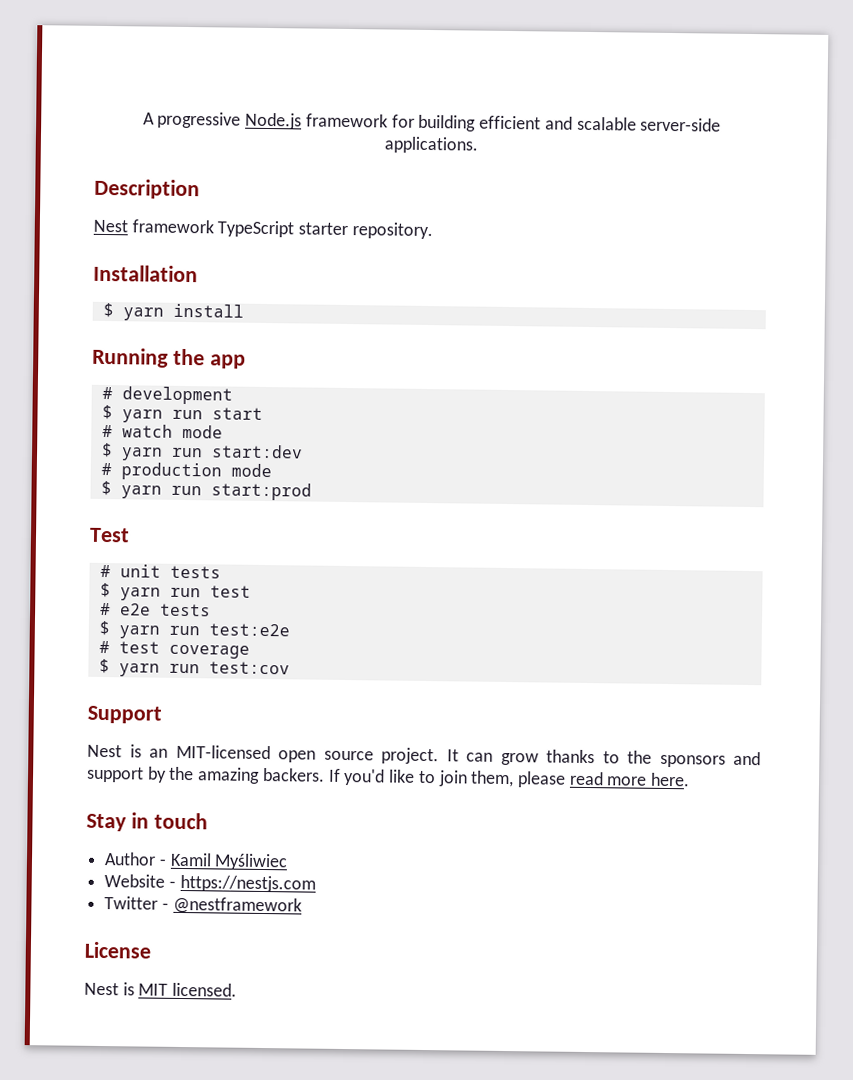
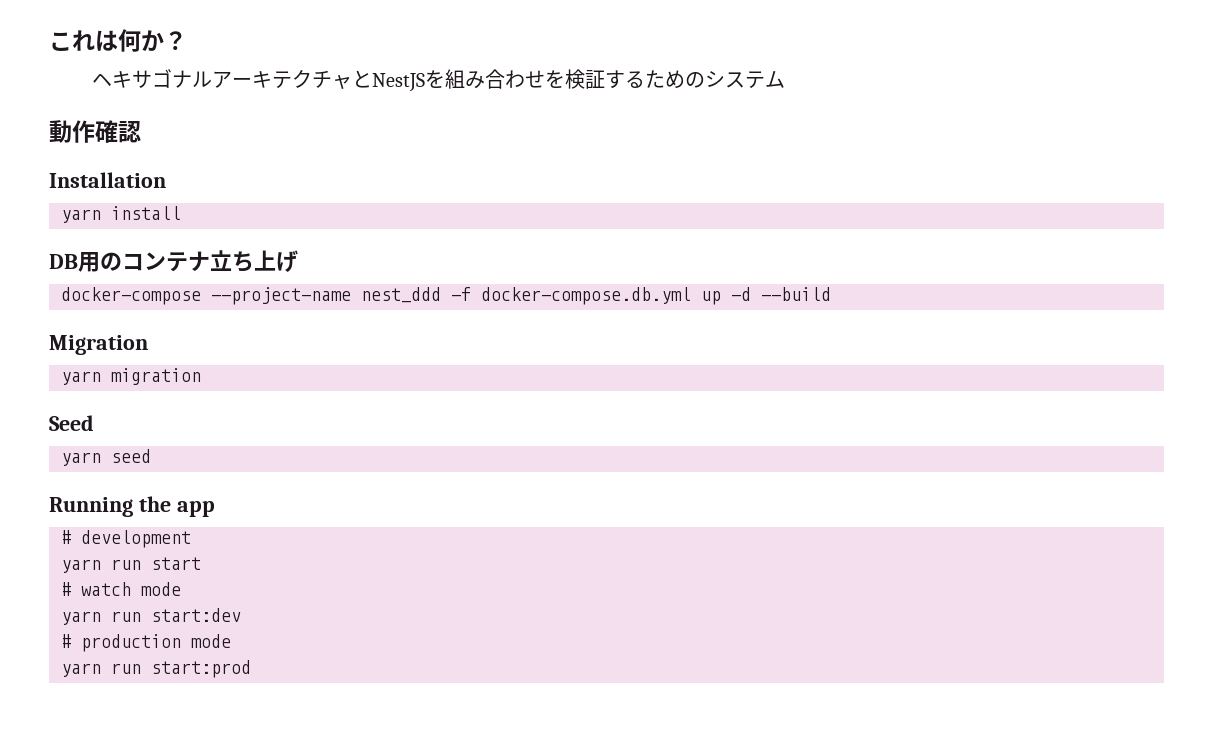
- A progressive Node.js framework for building efficient and scalable server-side applications.
- Description
- Nest framework TypeScript starter repository.
+ これは何か？
+ ヘキサゴナルアーキテクチャとNestJSを組み合わせを検証するためのシステム
+ 動作確認
- $ yarn install
+ yarn install
+ DB用のコンテナ立ち上げ
+ docker-compose --project-name nest_ddd -f docker-compose.db.yml up -d --build
+ Migration
+ yarn migration
+ Seed
+ yarn seed
- $ yarn run start
+ yarn run start
- $ yarn run start:dev
+ yarn run start:dev
- $ yarn run start:prod
+ yarn run start:prod
- Test
- # unit tests
- $ yarn run test
- # e2e tests
- $ yarn run test:e2e
- # test coverage
- $ yarn run test:cov
- Support
- Nest is an MIT-licensed open source project. It can grow thanks to the sponsors and support by the amazing backers. If you'd like to join them, please read more here.
- Stay in touch
- Author - Kamil Myśliwiec
- Website - https://nestjs.com
- Twitter - @nestframework
- License
- Nest is MIT licensed.

